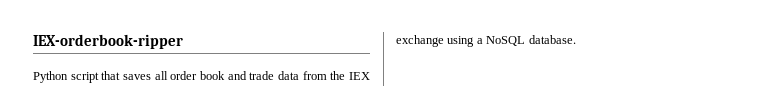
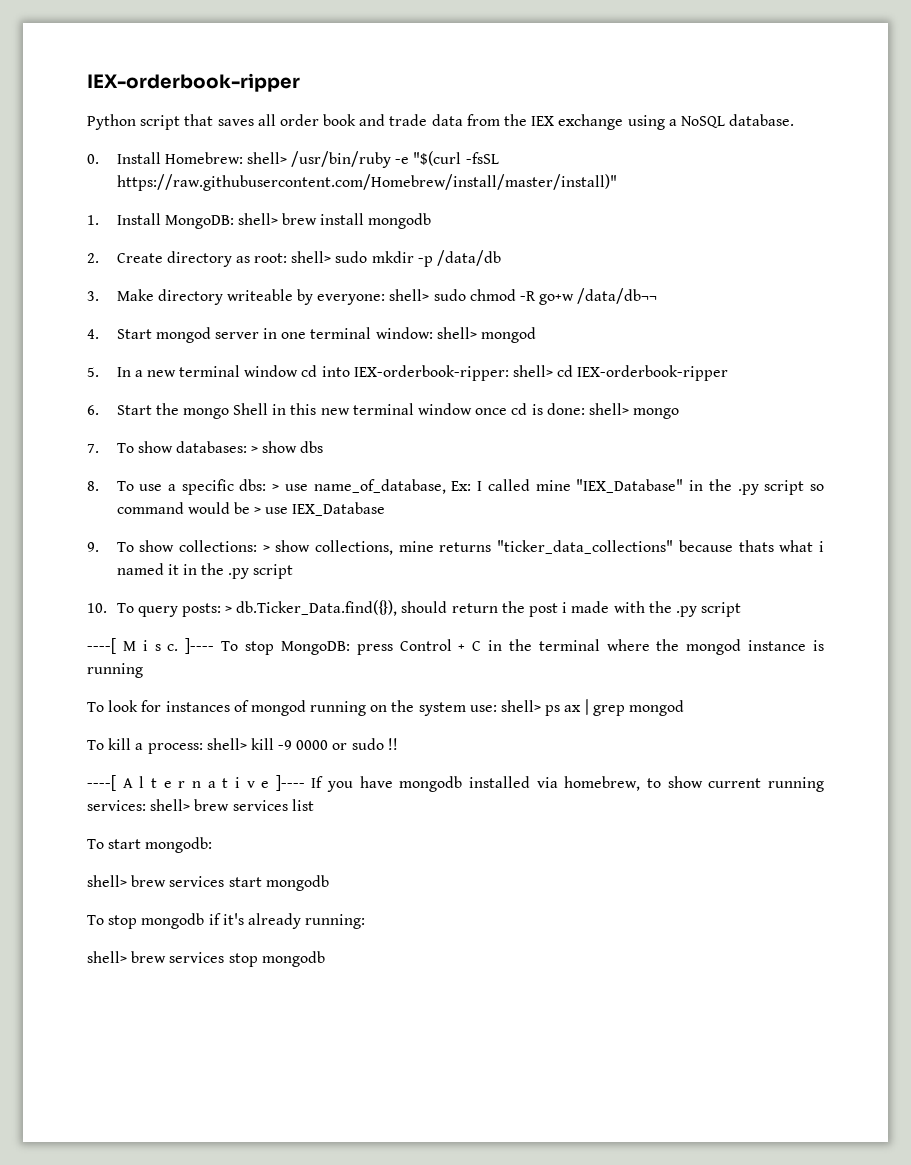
+ 0. Install Homebrew: shell> /usr/bin/ruby -e "$(curl -fsSL https://raw.githubusercontent.com/Homebrew/install/master/install)"
+ 1. Install MongoDB: shell> brew install mongodb
+ 2. Create directory as root: shell> sudo mkdir -p /data/db
+ 3. Make directory writeable by everyone: shell> sudo chmod -R go+w /data/db¬¬
+ 4. Start mongod server in one terminal window: shell> mongod
+ 5. In a new terminal window cd into IEX-orderbook-ripper: shell> cd IEX-orderbook-ripper
+ 6. Start the mongo Shell in this new terminal window once cd is done: shell> mongo
+ 7. To show databases: > show dbs
+ 8. To use a specific dbs: > use name_of_database, Ex: I called mine "IEX_Database" in the .py script so command would be > use IEX_Database
+ 9. To show collections: > show collections, mine returns "ticker_data_collections" because thats what i named it in the .py script
+ 10. To query posts: > db.Ticker_Data.find({}), should return the post i made with the .py script
+ ----[ M i s c. ]---- To stop MongoDB: press Control + C in the terminal where the mongod instance is running
+ To look for instances of mongod running on the system use: shell> ps ax | grep mongod
+ To kill a process: shell> kill -9 0000 or sudo !!
+ ----[ A l t e r n a t i v e ]---- If you have mongodb installed via homebrew, to show current running services: shell> brew services list
+ To start mongodb:
+ shell> brew services start mongodb
+ To stop mongodb if it's already running:
+ shell> brew services stop mongodb

